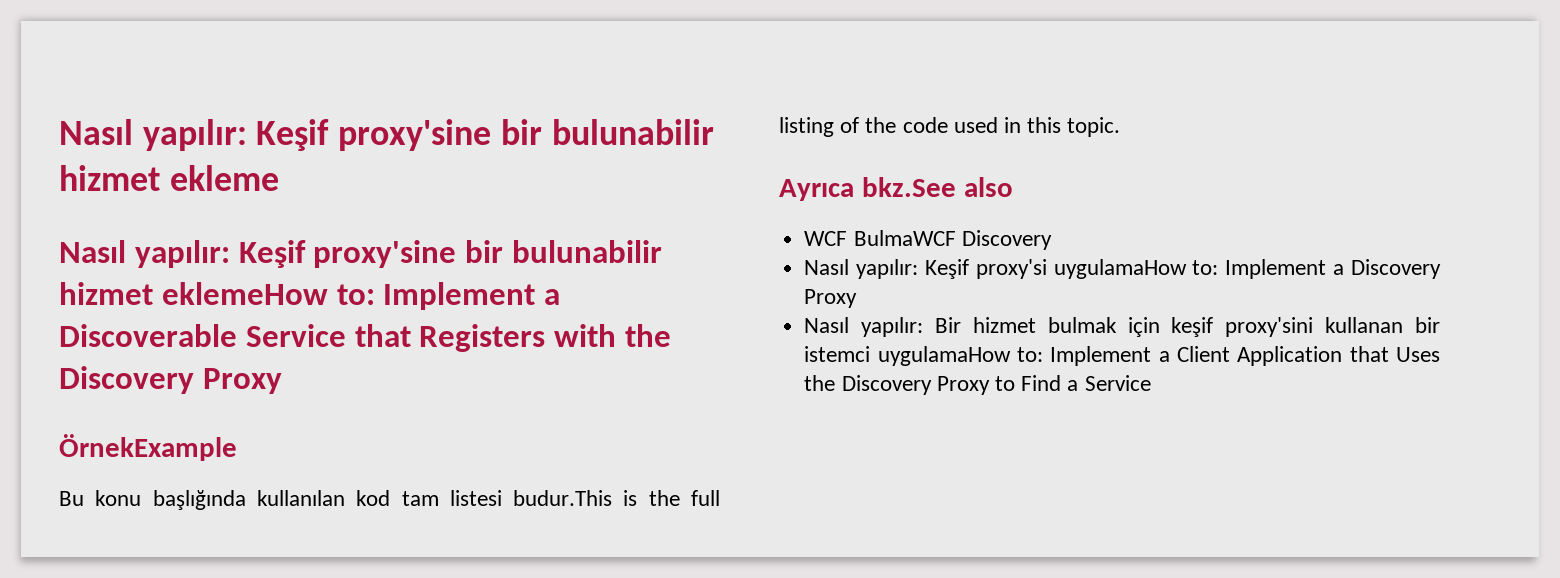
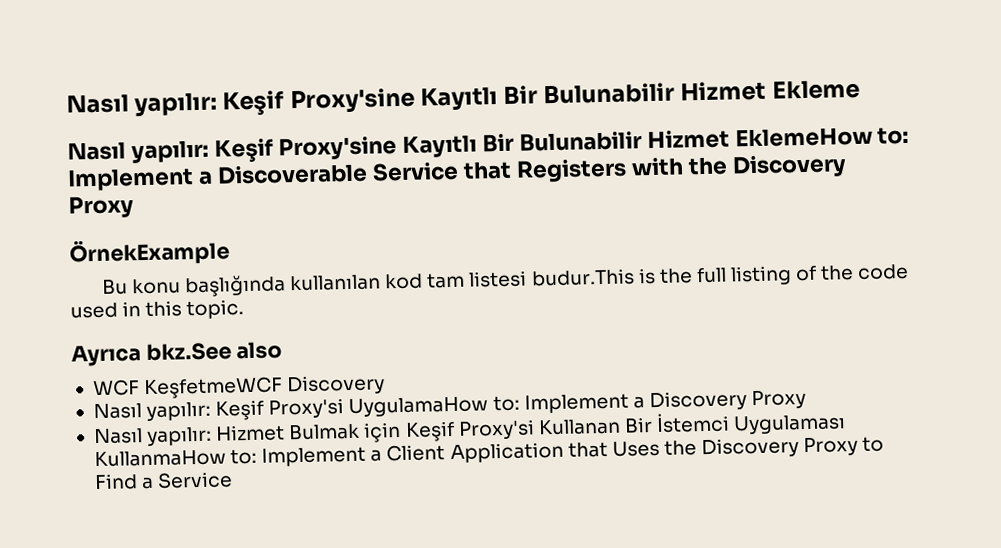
- Nasıl yapılır: Keşif proxy'sine bir bulunabilir hizmet ekleme
- Nasıl yapılır: Keşif proxy'sine bir bulunabilir hizmet eklemeHow to: Implement a Discoverable Service that Registers with the Discovery Proxy
+ Nasıl yapılır: Keşif Proxy'sine Kayıtlı Bir Bulunabilir Hizmet Ekleme
+ Nasıl yapılır: Keşif Proxy'sine Kayıtlı Bir Bulunabilir Hizmet EklemeHow to: Implement a Discoverable Service that Registers with the Discovery Proxy
- WCF BulmaWCF Discovery
+ WCF KeşfetmeWCF Discovery
- Nasıl yapılır: Keşif proxy'si uygulamaHow to: Implement a Discovery Proxy
+ Nasıl yapılır: Keşif Proxy'si UygulamaHow to: Implement a Discovery Proxy
- Nasıl yapılır: Bir hizmet bulmak için keşif proxy'sini kullanan bir istemci uygulamaHow to: Implement a Client Application that Uses the Discovery Proxy to Find a Service
+ Nasıl yapılır: Hizmet Bulmak için Keşif Proxy'si Kullanan Bir İstemci Uygulaması KullanmaHow to: Implement a Client Application that Uses the Discovery Proxy to Find a Service

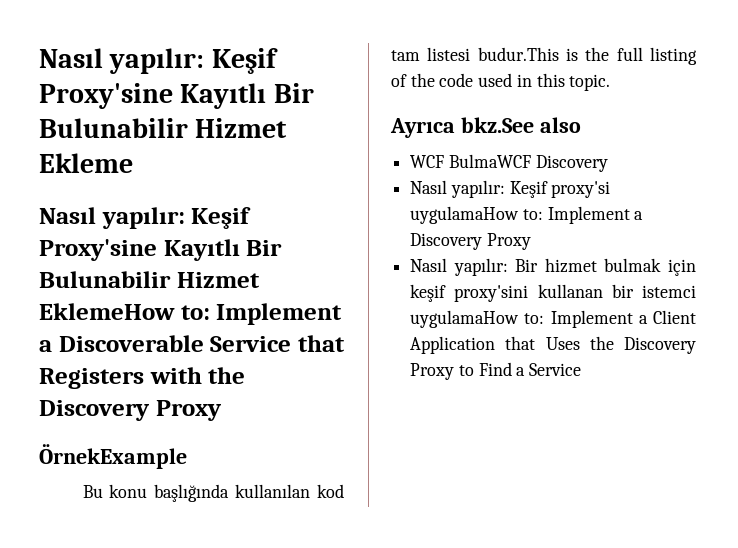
- WCF KeşfetmeWCF Discovery
+ WCF BulmaWCF Discovery
- Nasıl yapılır: Keşif Proxy'si UygulamaHow to: Implement a Discovery Proxy
+ Nasıl yapılır: Keşif proxy'si uygulamaHow to: Implement a Discovery Proxy
- Nasıl yapılır: Hizmet Bulmak için Keşif Proxy'si Kullanan Bir İstemci Uygulaması KullanmaHow to: Implement a Client Application that Uses the Discovery Proxy to Find a Service
+ Nasıl yapılır: Bir hizmet bulmak için keşif proxy'sini kullanan bir istemci uygulamaHow to: Implement a Client Application that Uses the Discovery Proxy to Find a Service

